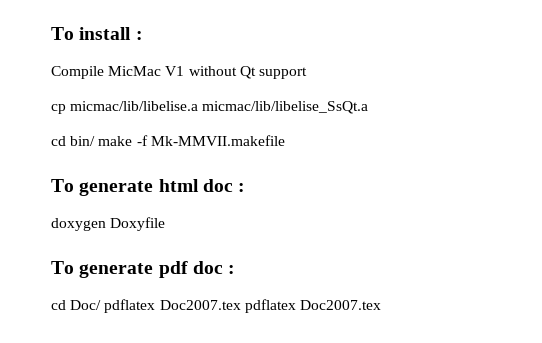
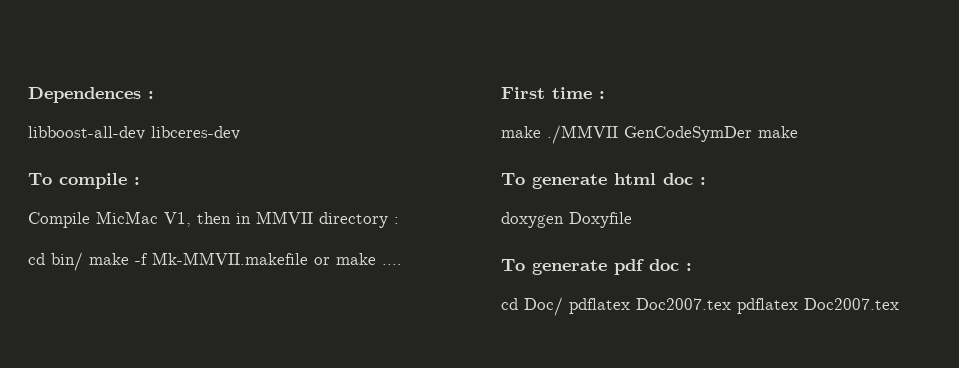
- To install :
- Compile MicMac V1 without Qt support
- cp micmac/lib/libelise.a micmac/lib/libelise_SsQt.a
+ Dependences :
+ libboost-all-dev libceres-dev
+ To compile :
+ Compile MicMac V1, then in MMVII directory :
- cd bin/ make -f Mk-MMVII.makefile
+ cd bin/ make -f Mk-MMVII.makefile or make ....
+ First time :
+ make ./MMVII GenCodeSymDer make

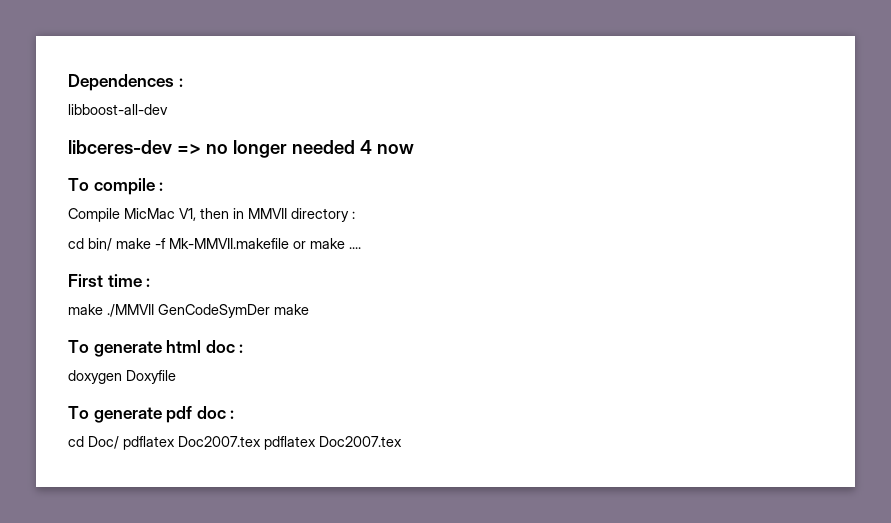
- libboost-all-dev libceres-dev
+ libboost-all-dev
+ libceres-dev => no longer needed 4 now

